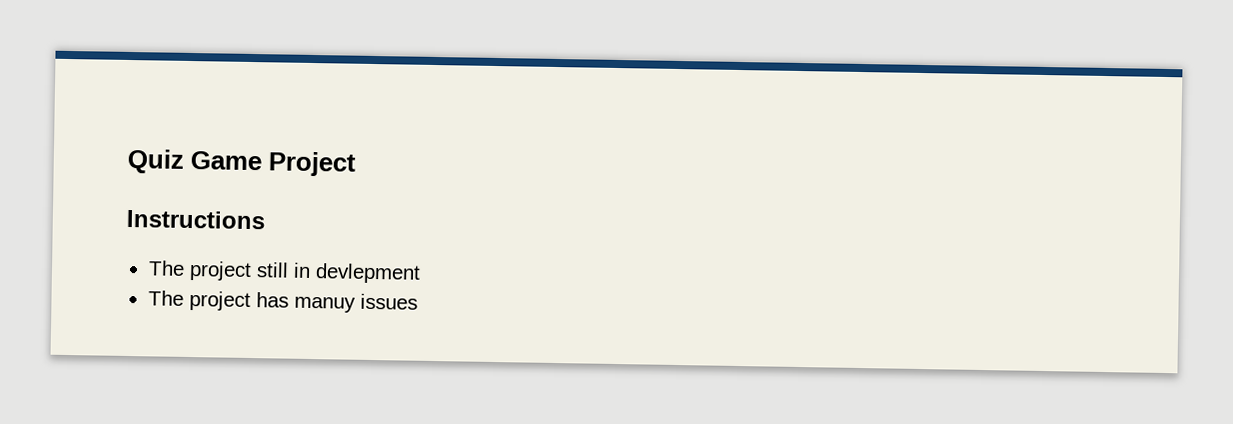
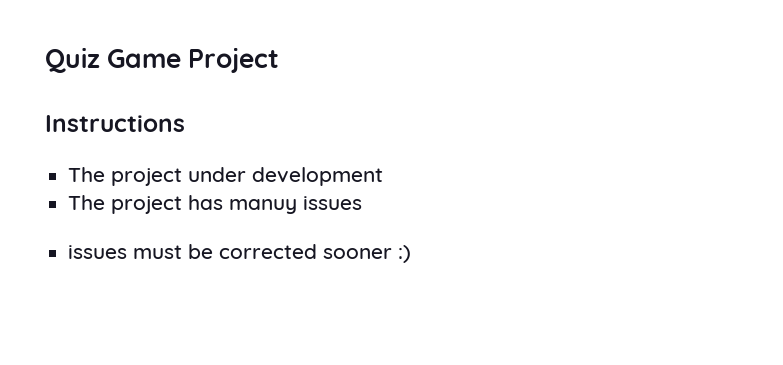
- The project still in devlepment
+ The project under development
+ issues must be corrected sooner :)

